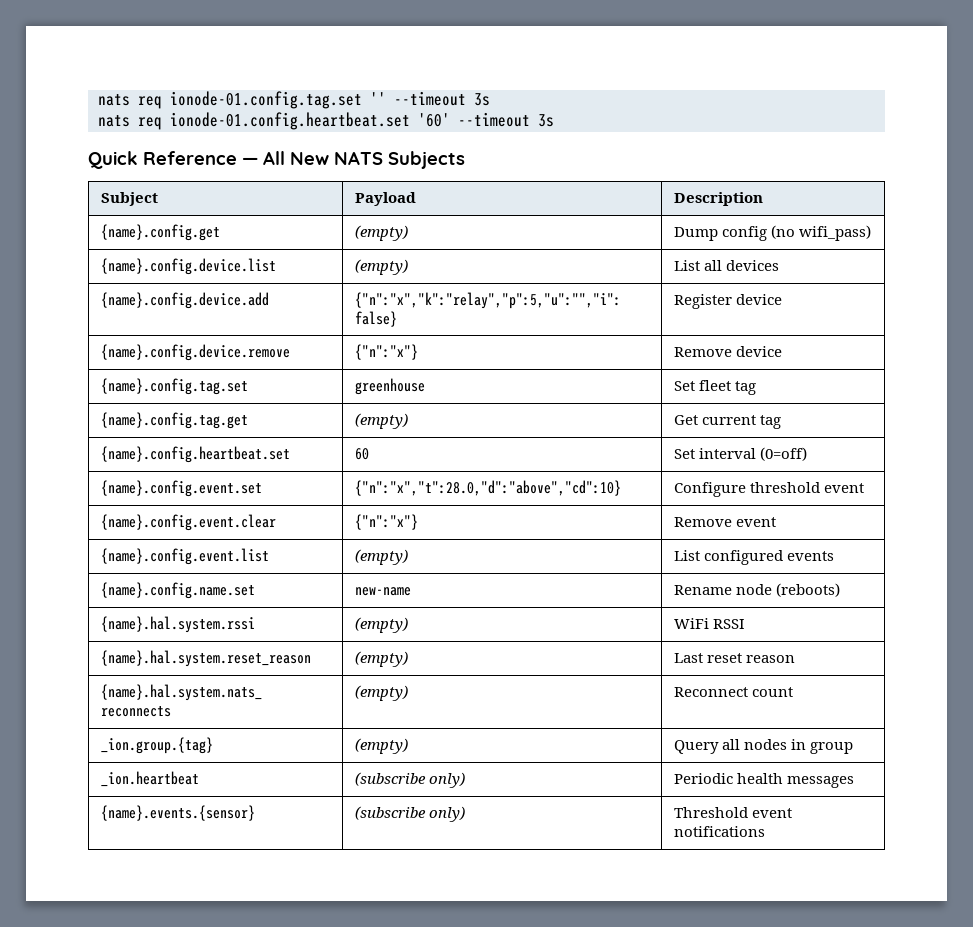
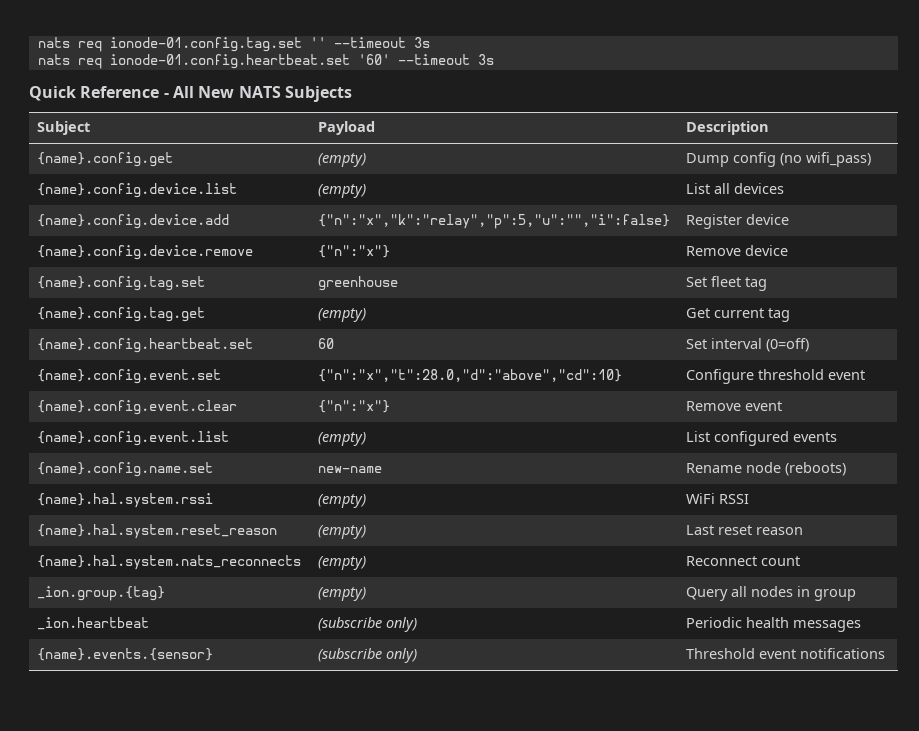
- Quick Reference — All New NATS Subjects
+ Quick Reference - All New NATS Subjects

